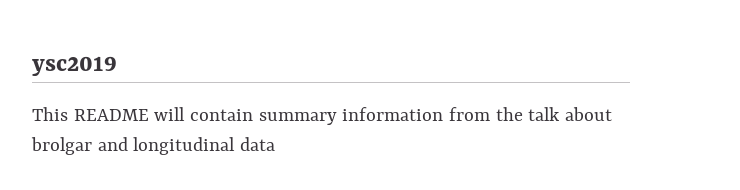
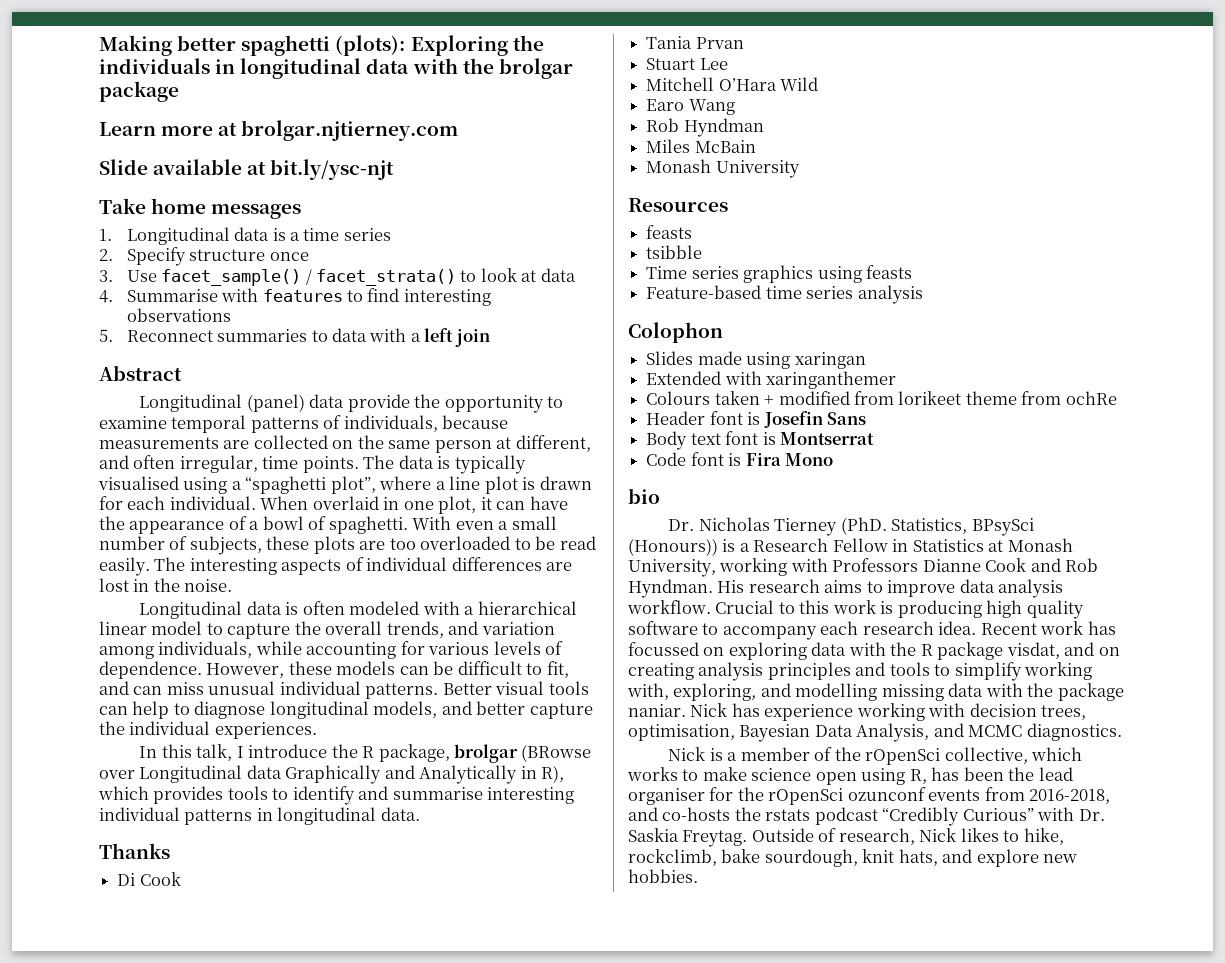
- ysc2019
- This README will contain summary information from the talk about brolgar and longitudinal data
+ Making better spaghetti (plots): Exploring the individuals in longitudinal data with the brolgar package
+ Learn more at brolgar.njtierney.com
+ Slide available at bit.ly/ysc-njt
+ Take home messages
+ 1. Longitudinal data is a time series
+ 2. Specify structure once
+ 3. Use facet_sample() / facet_strata() to look at data
+ 4. Summarise with features to find interesting observations
+ 5. Reconnect summaries to data with a left join
+ Abstract
+ Longitudinal (panel) data provide the opportunity to examine temporal patterns of individuals, because measurements are collected on the same person at different, and often irregular, time points. The data is typically visualised using a “spaghetti plot”, where a line plot is drawn for each individual. When overlaid in one plot, it can have the appearance of a bowl of spaghetti. With even a small number of subjects, these plots are too overloaded to be read easily. The interesting aspects of individual differences are lost in the noise.
+ Longitudinal data is often modeled with a hierarchical linear model to capture the overall trends, and variation among individuals, while accounting for various levels of dependence. However, these models can be difficult to fit, and can miss unusual individual patterns. Better visual tools can help to diagnose longitudinal models, and better capture the individual experiences.
+ In this talk, I introduce the R package, brolgar (BRowse over Longitudinal data Graphically and Analytically in R), which provides tools to identify and summarise interesting individual patterns in longitudinal data.
+ Thanks
+ Di Cook
+ Tania Prvan
+ Stuart Lee
+ Mitchell O’Hara Wild
+ Earo Wang
+ Rob Hyndman
+ Miles McBain
+ Monash University
+ Resources
+ feasts
+ tsibble
+ Time series graphics using feasts
+ Feature-based time series analysis
+ Colophon
+ Slides made using xaringan
+ Extended with xaringanthemer
+ Colours taken + modified from lorikeet theme from ochRe
+ Header font is Josefin Sans
+ Body text font is Montserrat
+ Code font is Fira Mono
+ bio
+ Dr. Nicholas Tierney (PhD. Statistics, BPsySci (Honours)) is a Research Fellow in Statistics at Monash University, working with Professors Dianne Cook and Rob Hyndman. His research aims to improve data analysis workflow. Crucial to this work is producing high quality software to accompany each research idea. Recent work has focussed on exploring data with the R package visdat, and on creating analysis principles and tools to simplify working with, exploring, and modelling missing data with the package naniar. Nick has experience working with decision trees, optimisation, Bayesian Data Analysis, and MCMC diagnostics.
+ Nick is a member of the rOpenSci collective, which works to make science open using R, has been the lead organiser for the rOpenSci ozunconf events from 2016-2018, and co-hosts the rstats podcast “Credibly Curious” with Dr. Saskia Freytag. Outside of research, Nick likes to hike, rockclimb, bake sourdough, knit hats, and explore new hobbies.

